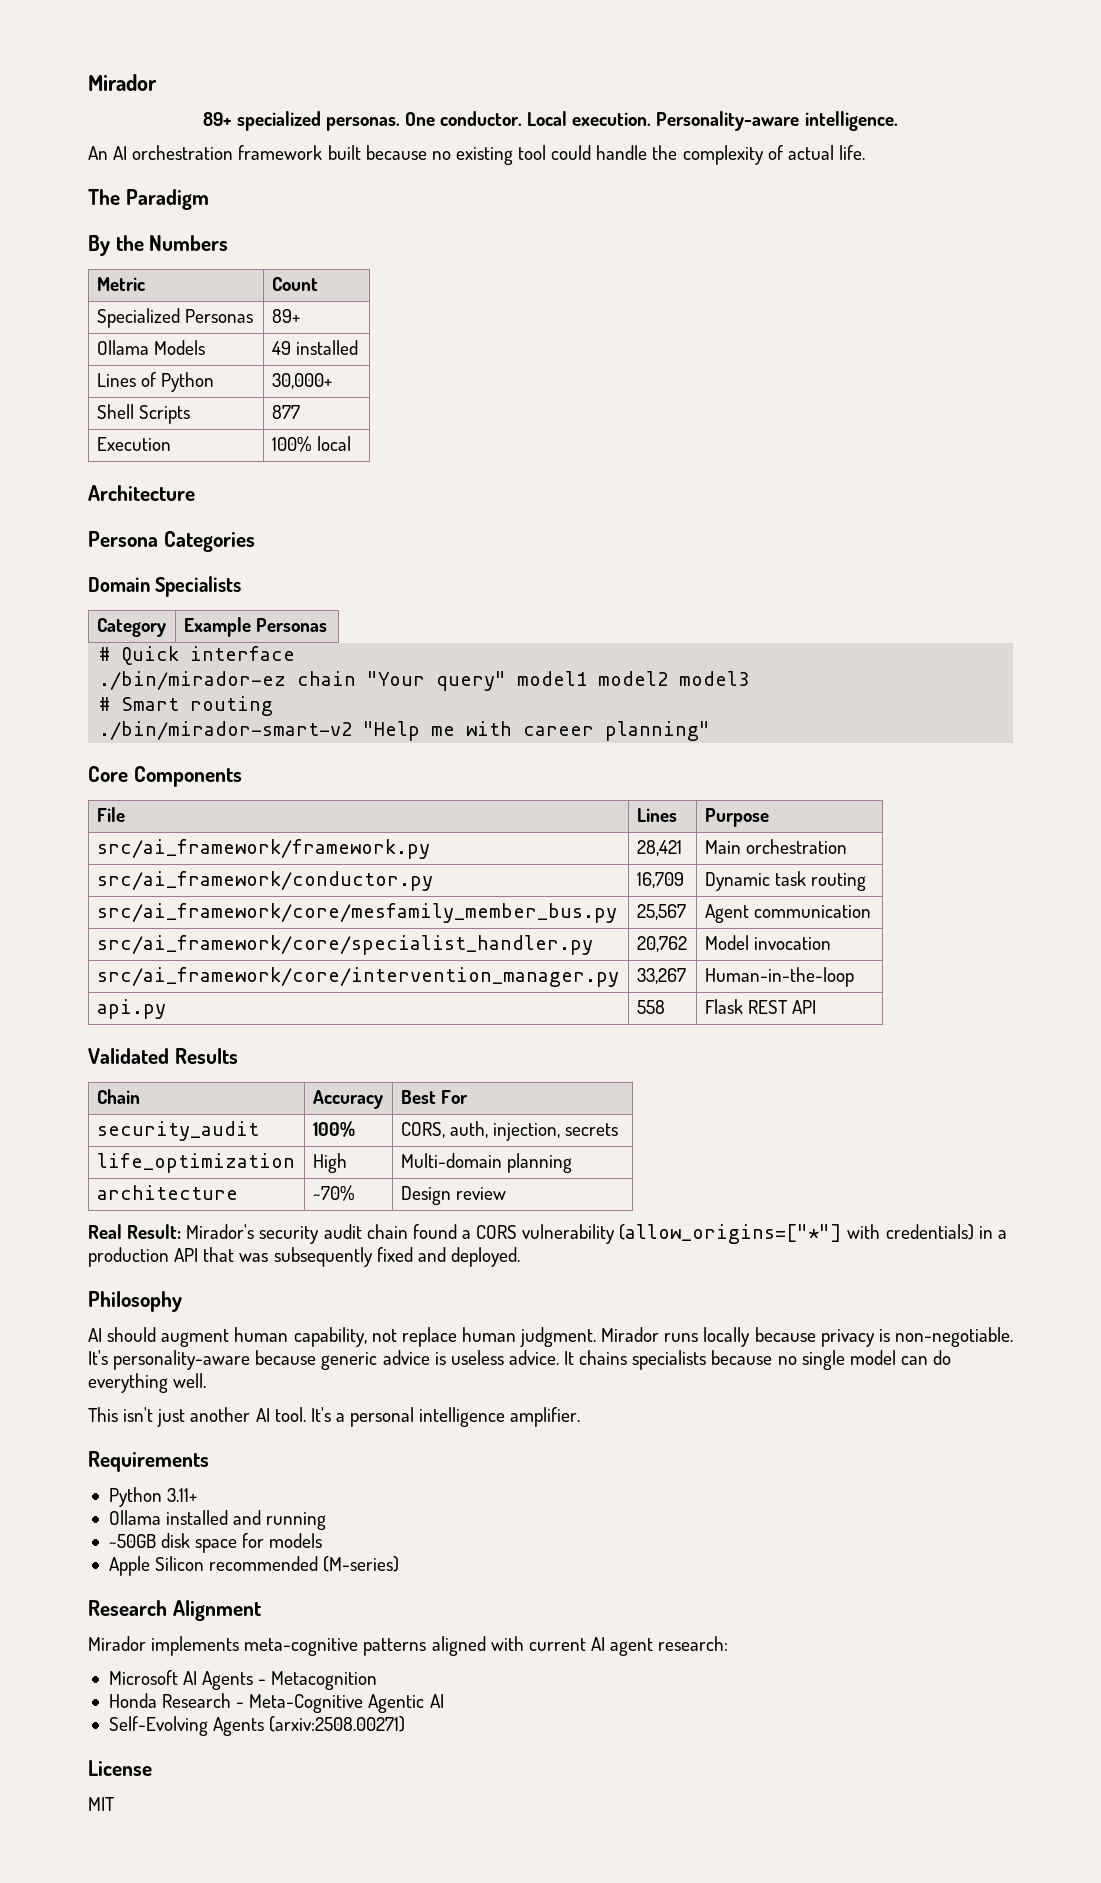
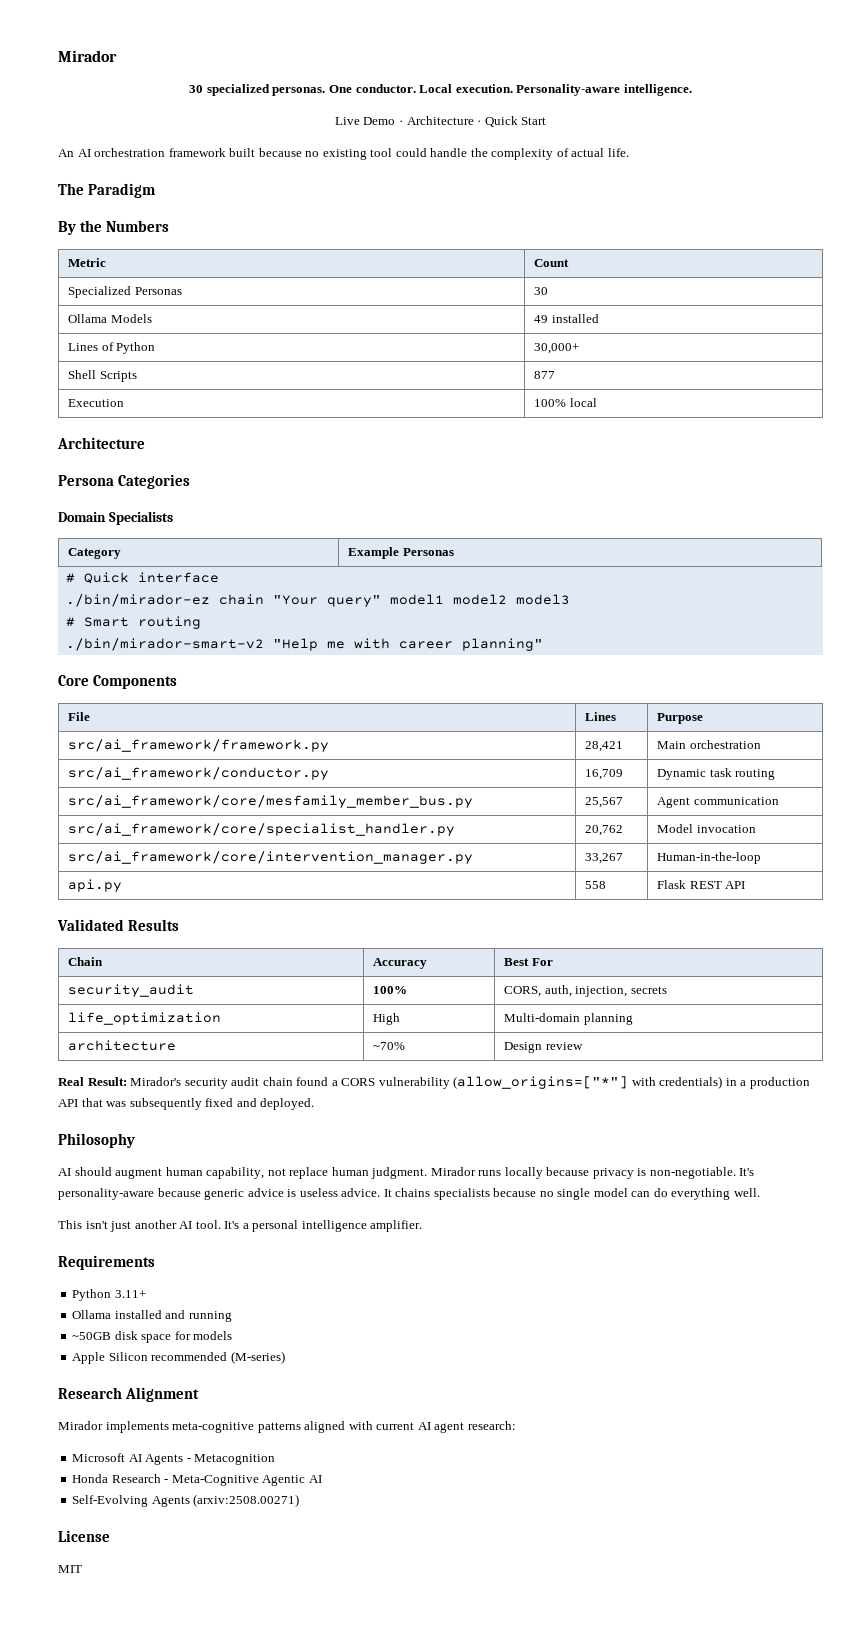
- 89+ specialized personas.
+ 30 specialized personas.
+ Live Demo · Architecture · Quick Start
- Specialized Personas | 89+
+ Specialized Personas | 30

